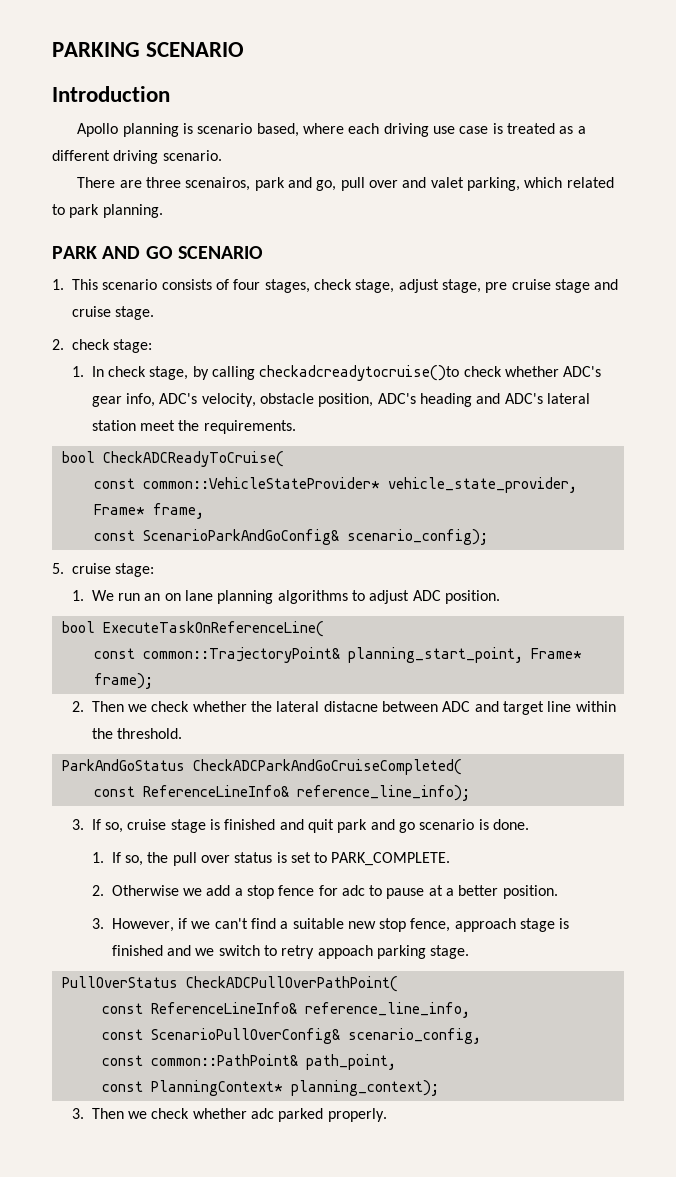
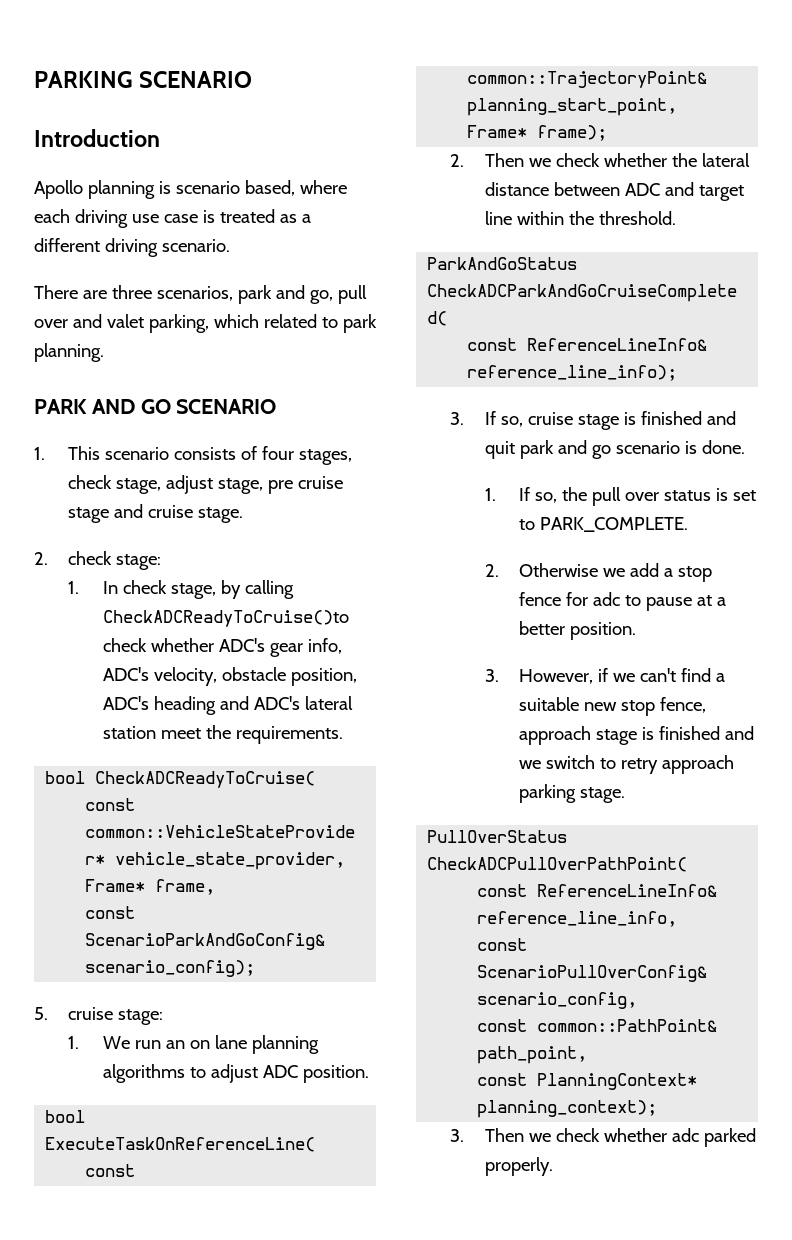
- There are three scenairos, park and go, pull over and valet parking, which related to park planning.
+ There are three scenarios, park and go, pull over and valet parking, which related to park planning.
- 1. In check stage, by calling checkadcreadytocruise()to check whether ADC's gear info, ADC's velocity, obstacle position, ADC's heading and ADC's lateral station meet the requirements.
+ 1. In check stage, by calling CheckADCReadyToCruise()to check whether ADC's gear info, ADC's velocity, obstacle position, ADC's heading and ADC's lateral station meet the requirements.
- 2. Then we check whether the lateral distacne between ADC and target line within the threshold.
+ 2. Then we check whether the lateral distance between ADC and target line within the threshold.
- 3. However, if we can't find a suitable new stop fence, approach stage is finished and we switch to retry appoach parking stage.
+ 3. However, if we can't find a suitable new stop fence, approach stage is finished and we switch to retry approach parking stage.

